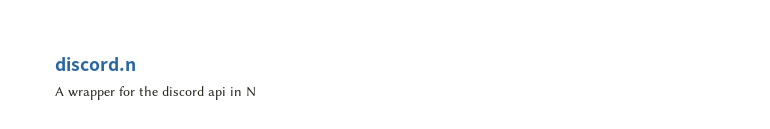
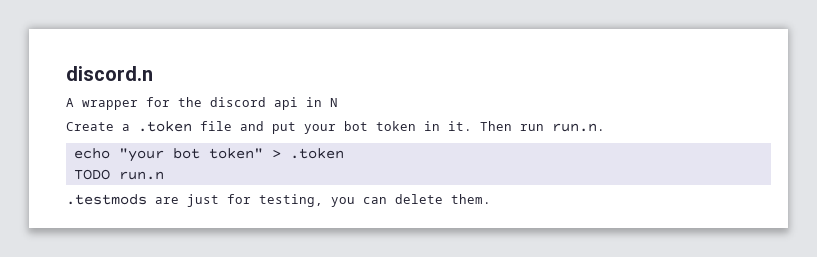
+ Create a .token file and put your bot token in it. Then run run.n.
+ echo "your bot token" > .token
+ TODO run.n
+ .testmods are just for testing, you can delete them.

